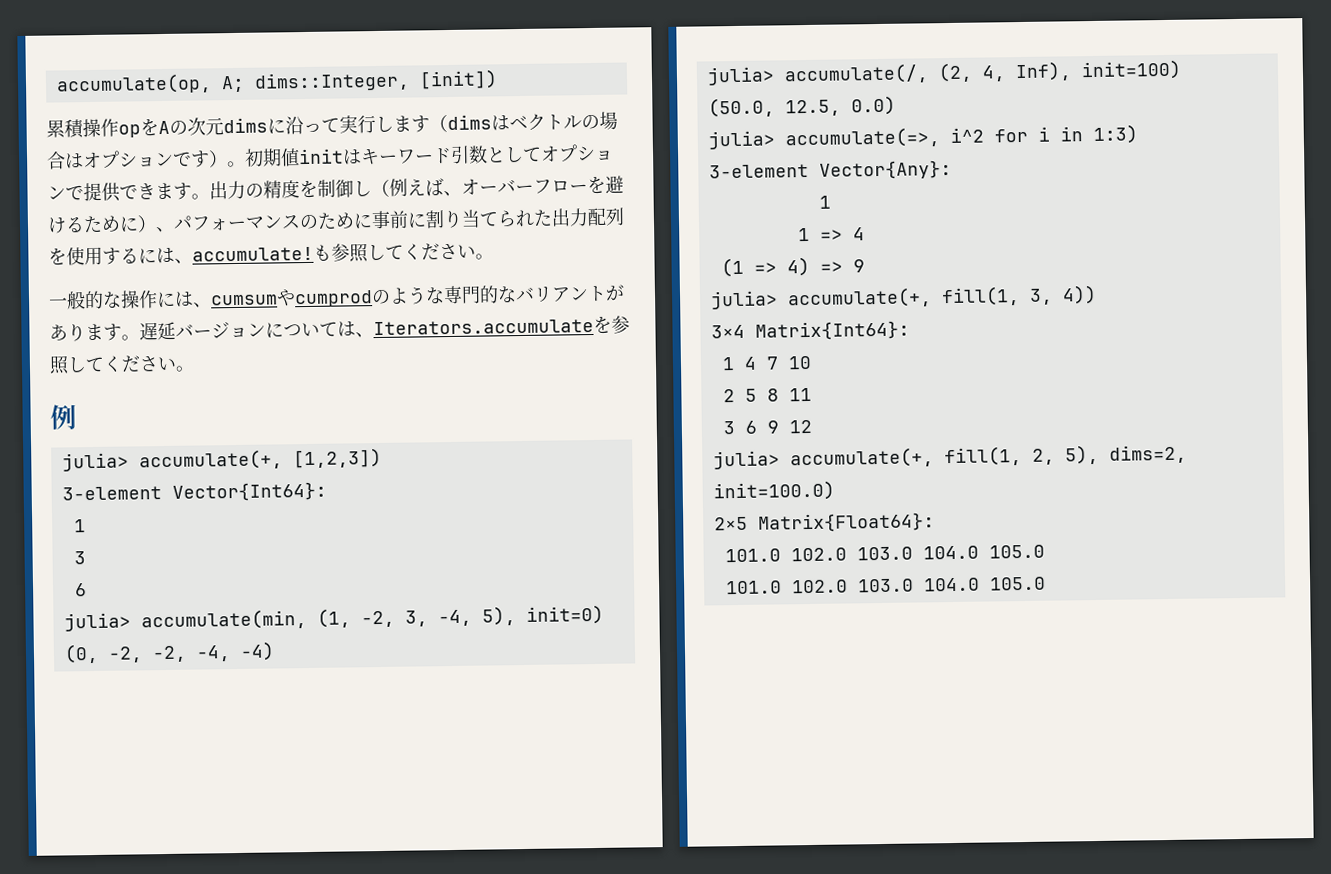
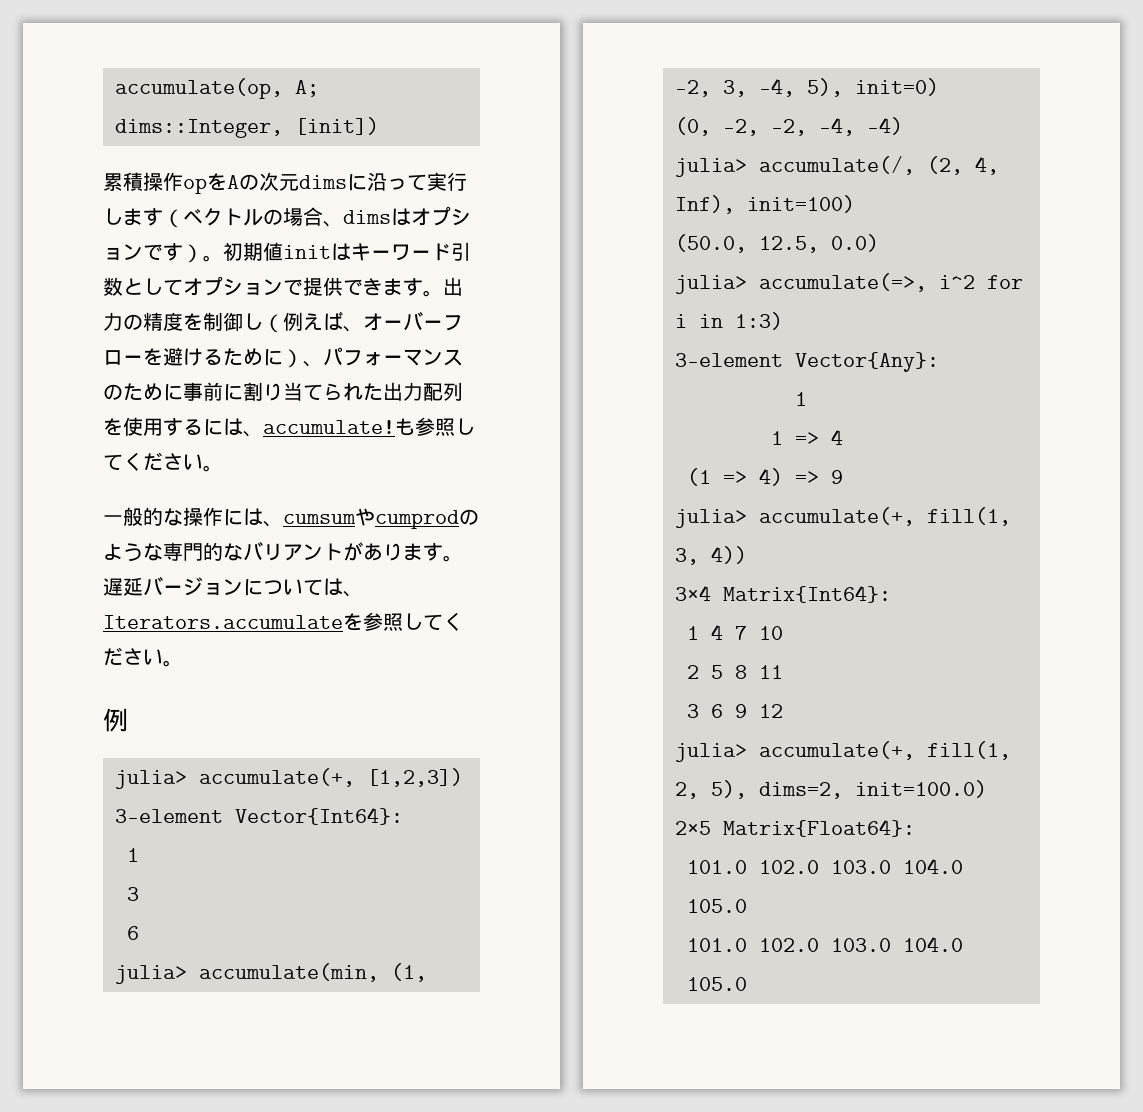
- 累積操作opをAの次元dimsに沿って実行します（dimsはベクトルの場合はオプションです）。
+ 累積操作opをAの次元dimsに沿って実行します（ベクトルの場合、dimsはオプションです）。

